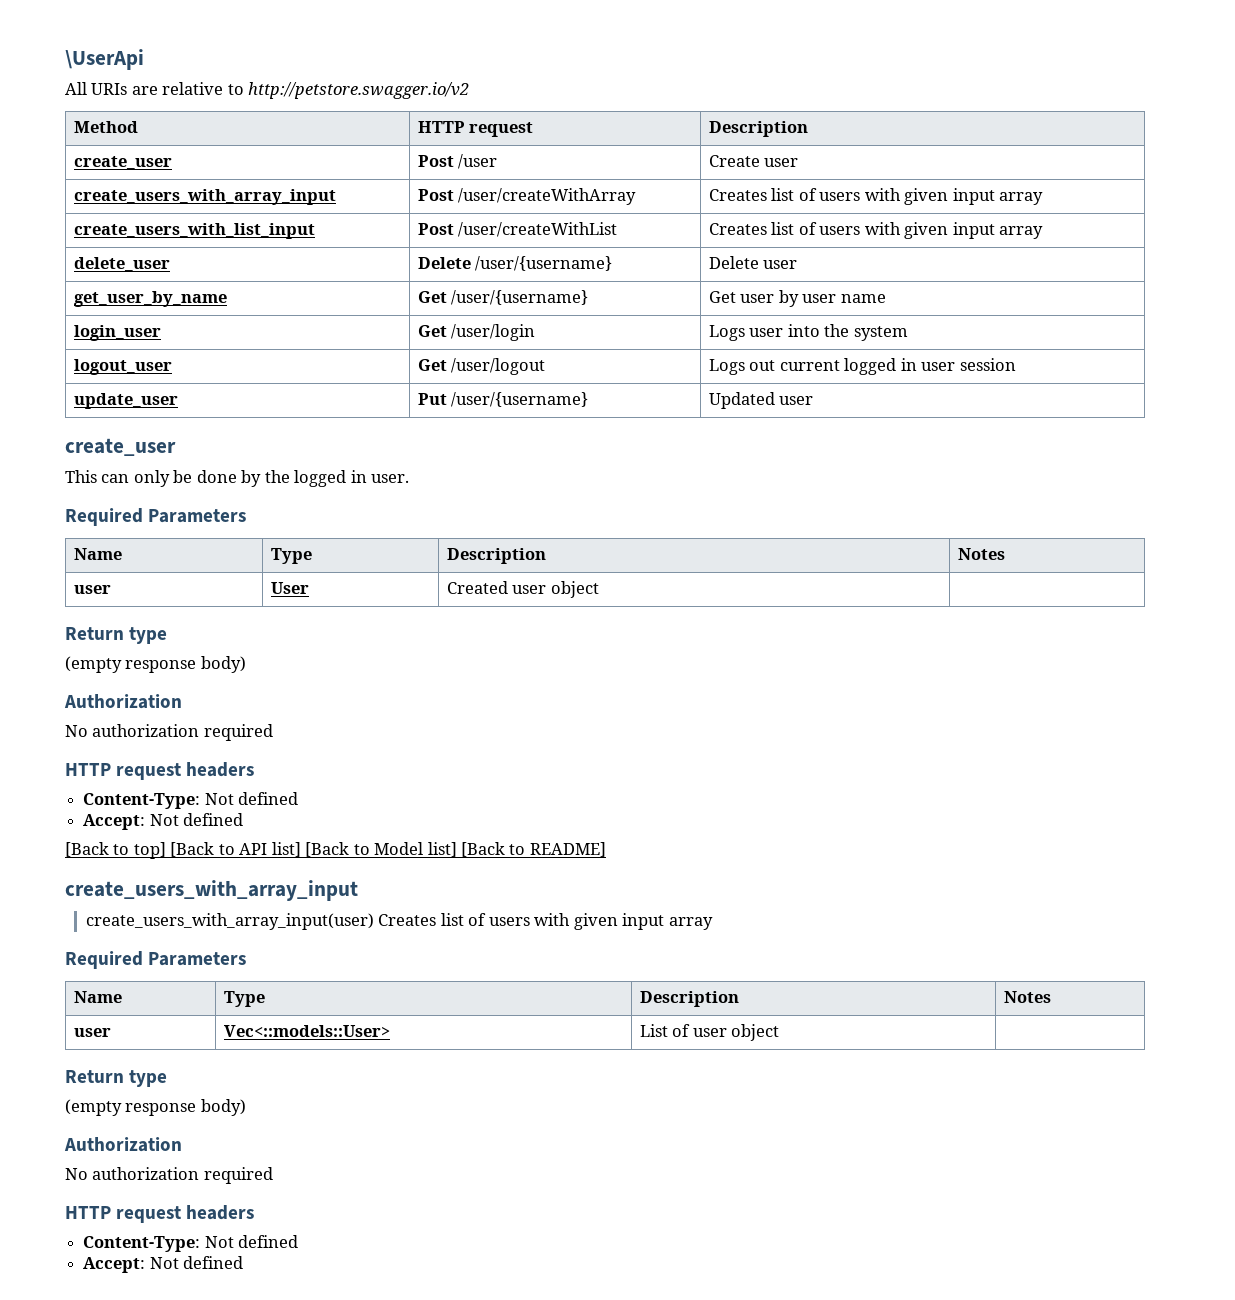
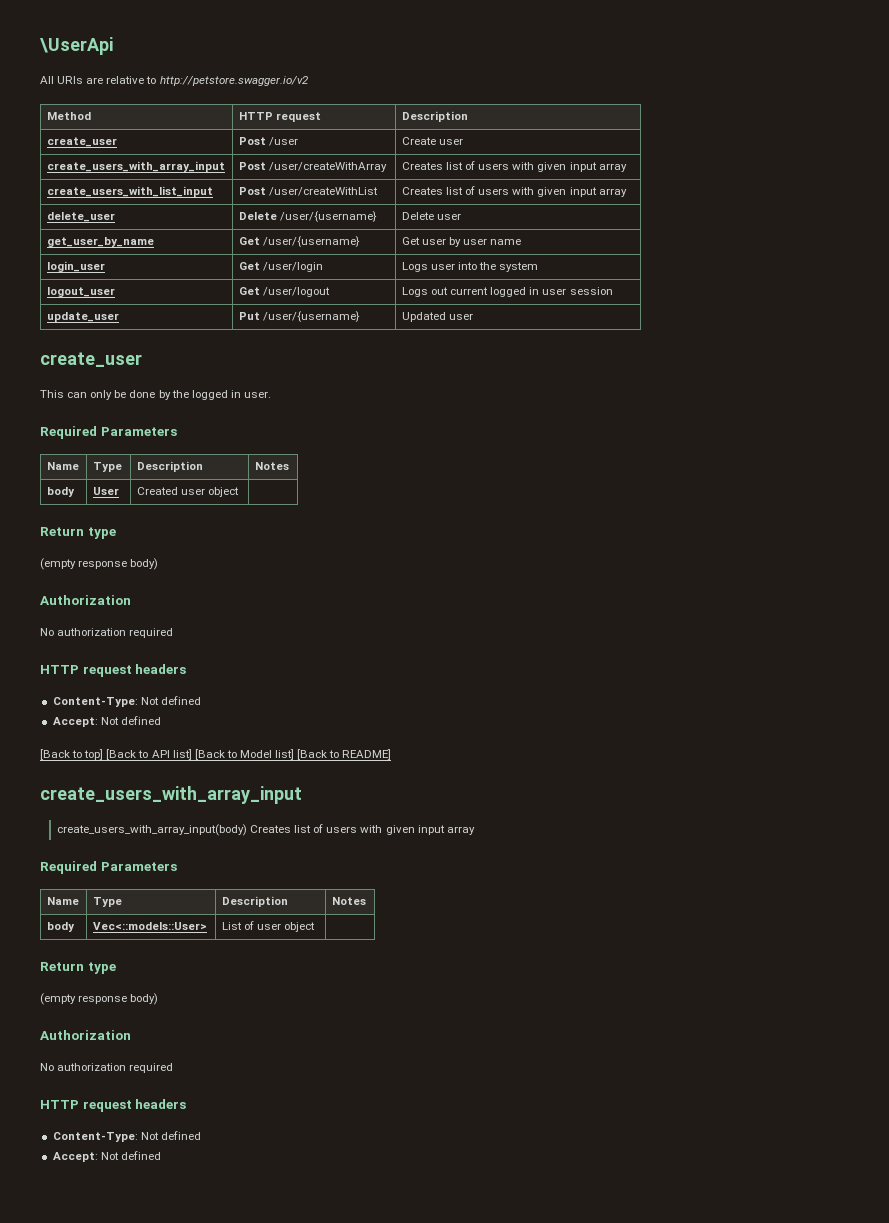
- user | User | Created user object |
+ body | User | Created user object |
- create_users_with_array_input(user) Creates list of users with given input array
+ create_users_with_array_input(body) Creates list of users with given input array
- user | Vec<::models::User> | List of user object |
+ body | Vec<::models::User> | List of user object |

